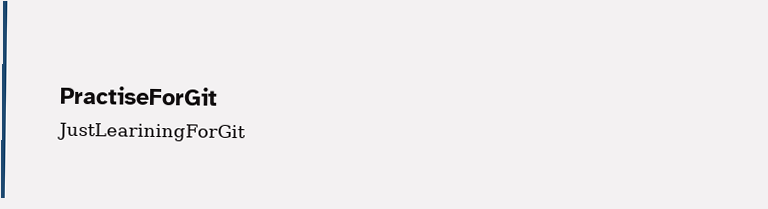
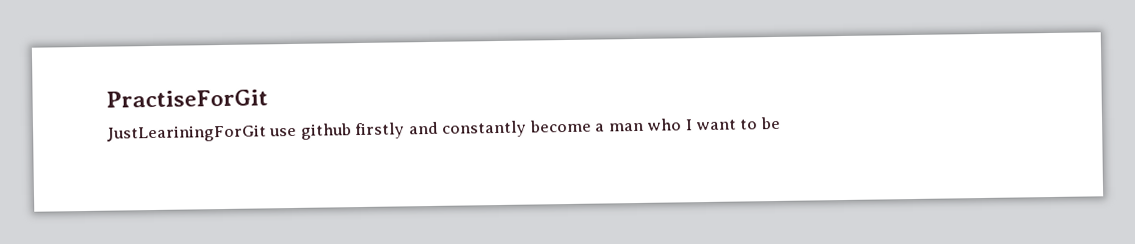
- JustLeariningForGit
+ JustLeariningForGit use github firstly and constantly become a man who I want to be

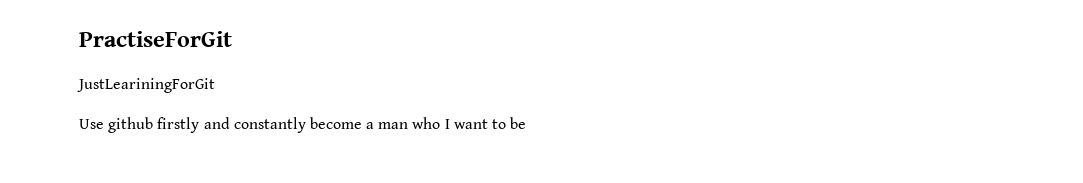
- JustLeariningForGit use github firstly and constantly become a man who I want to be
+ JustLeariningForGit
+ Use github firstly and constantly become a man who I want to be

